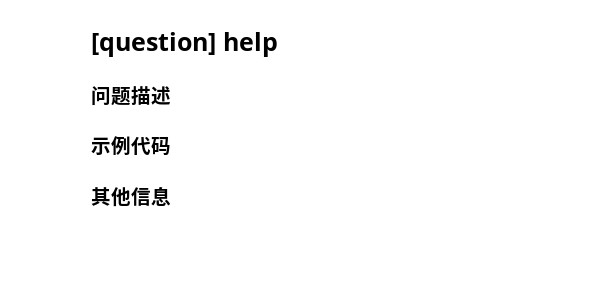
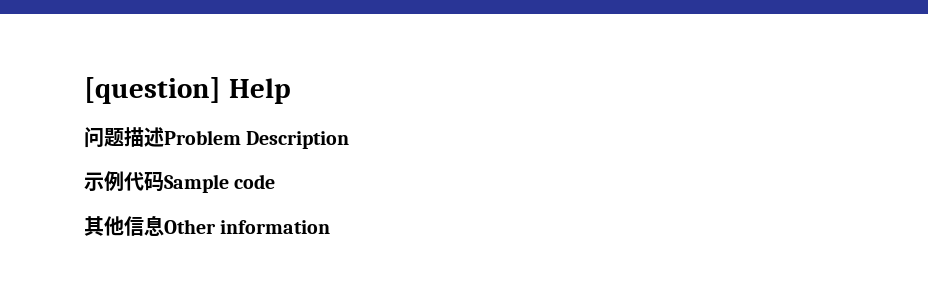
- [question] help
+ [question] Help
- 问题描述
+ 问题描述Problem Description
- 示例代码
+ 示例代码Sample code
- 其他信息
+ 其他信息Other information

